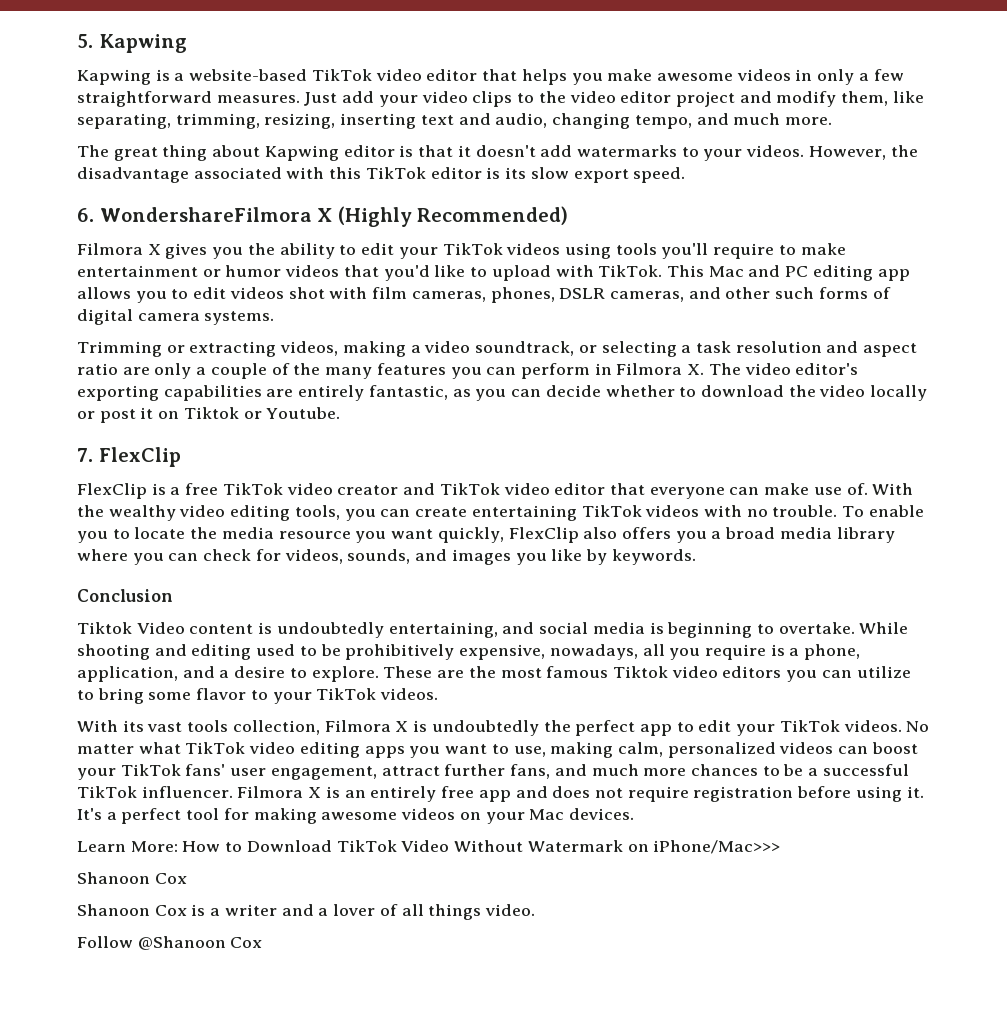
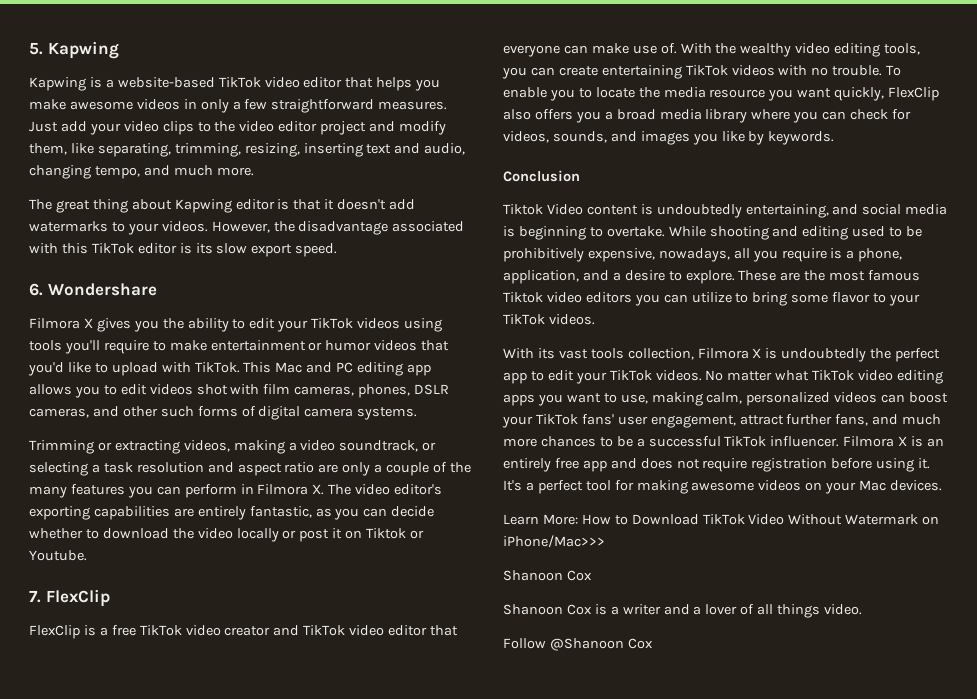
- 6. WondershareFilmora X (Highly Recommended)
+ 6. Wondershare

